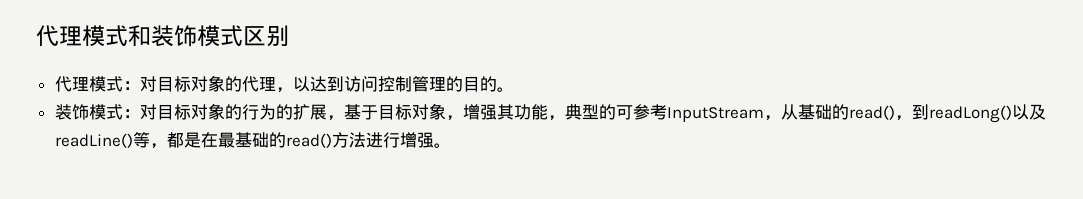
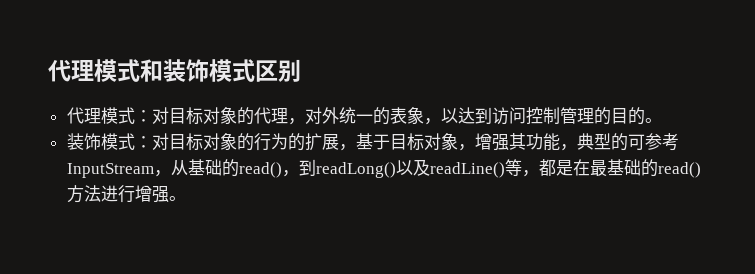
- 代理模式：对目标对象的代理，以达到访问控制管理的目的。
+ 代理模式：对目标对象的代理，对外统一的表象，以达到访问控制管理的目的。

